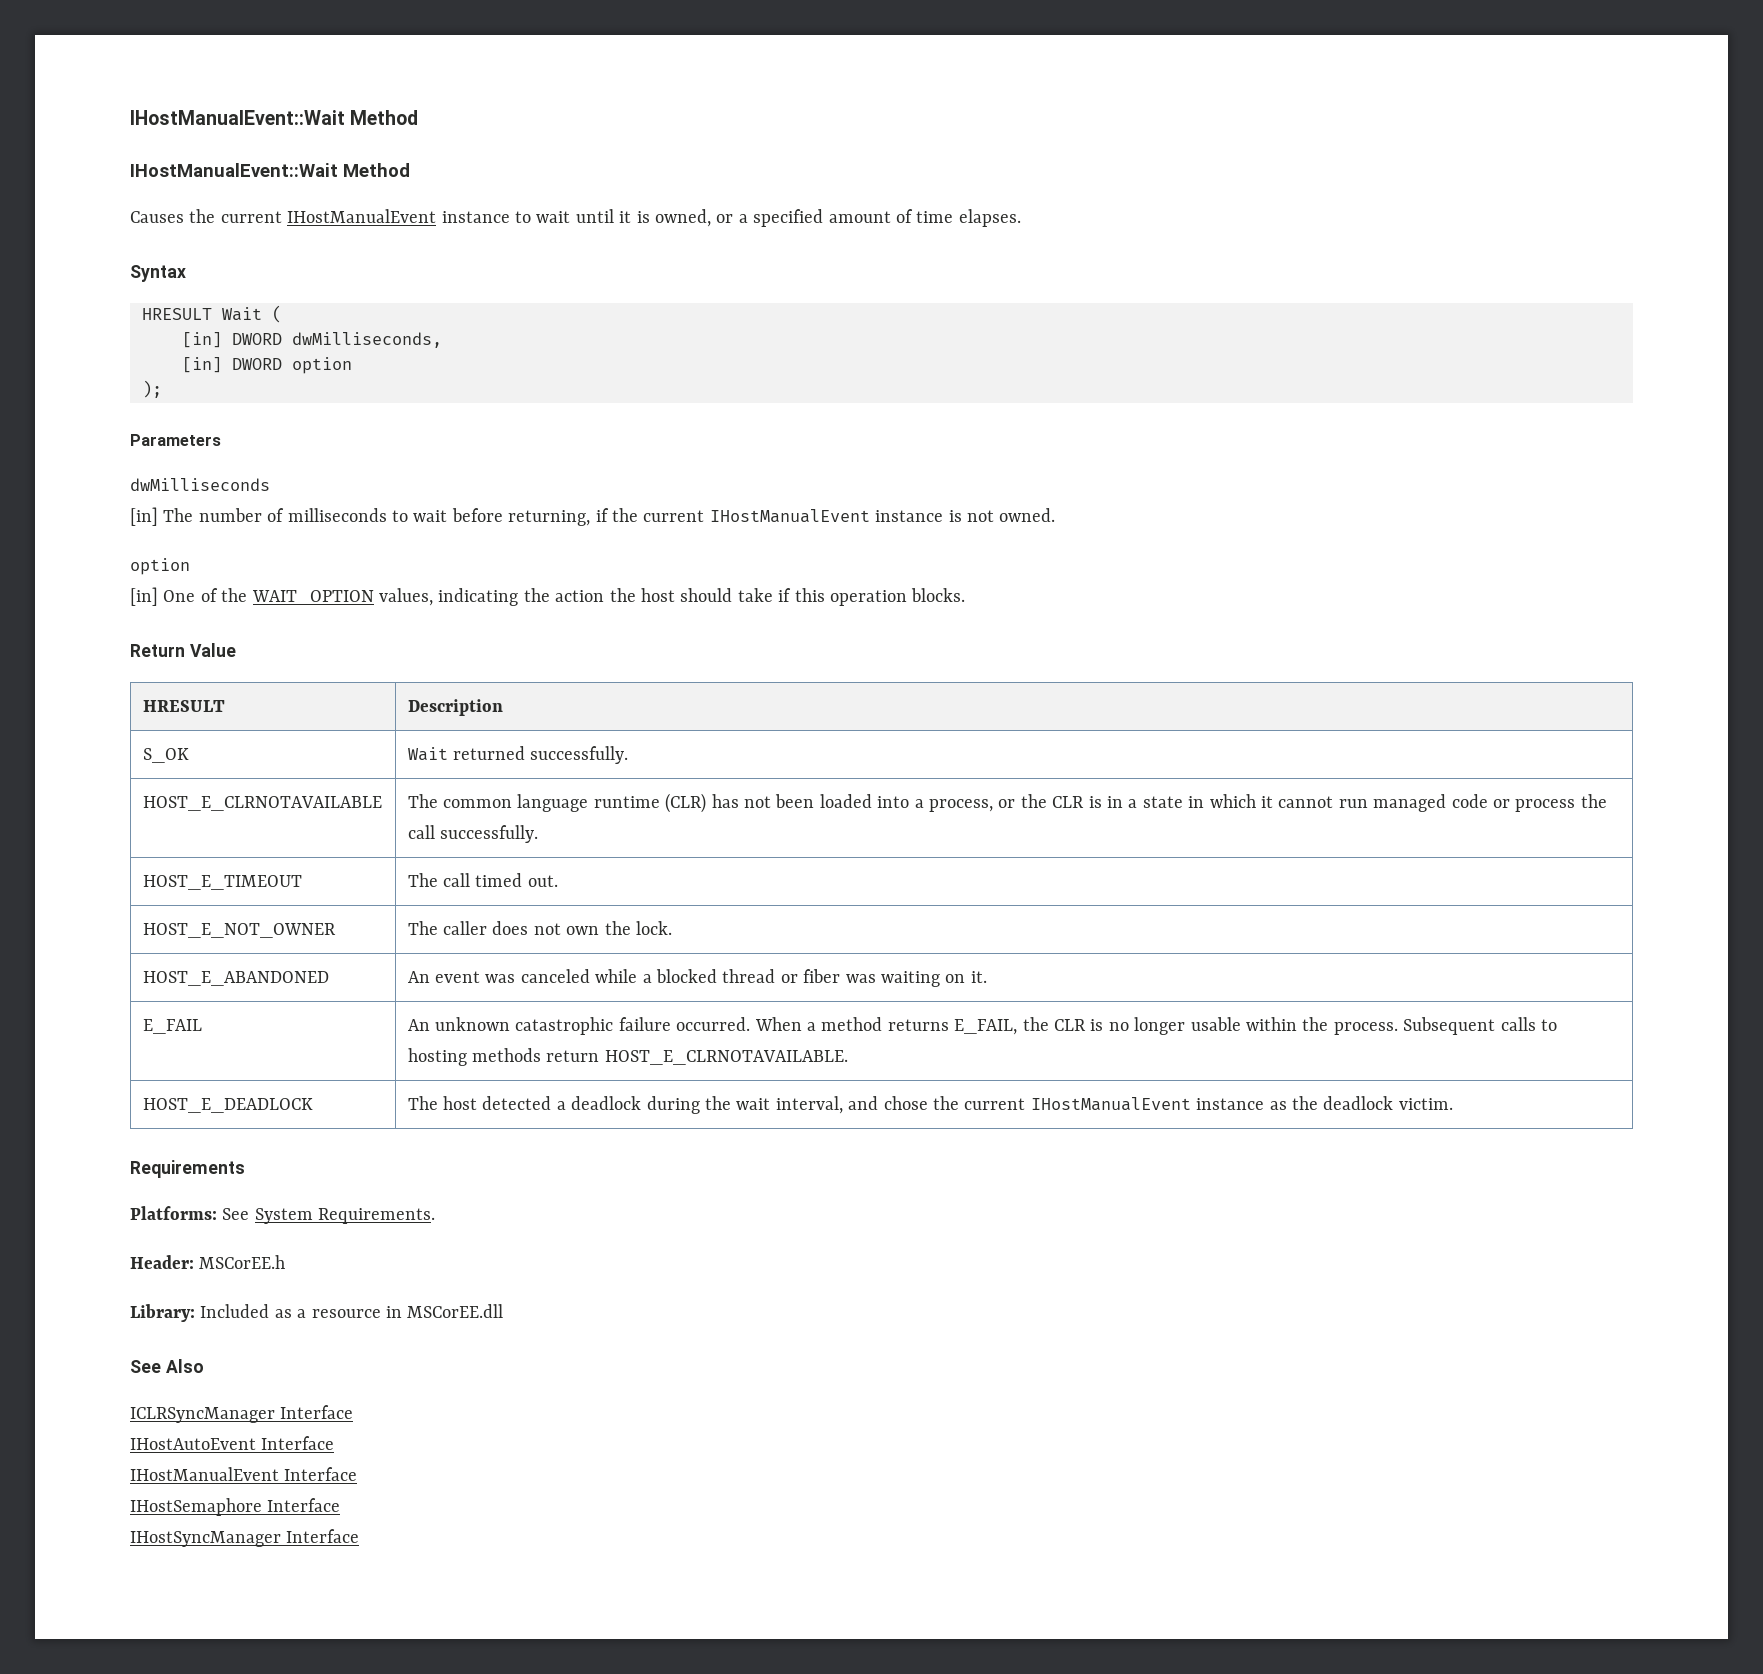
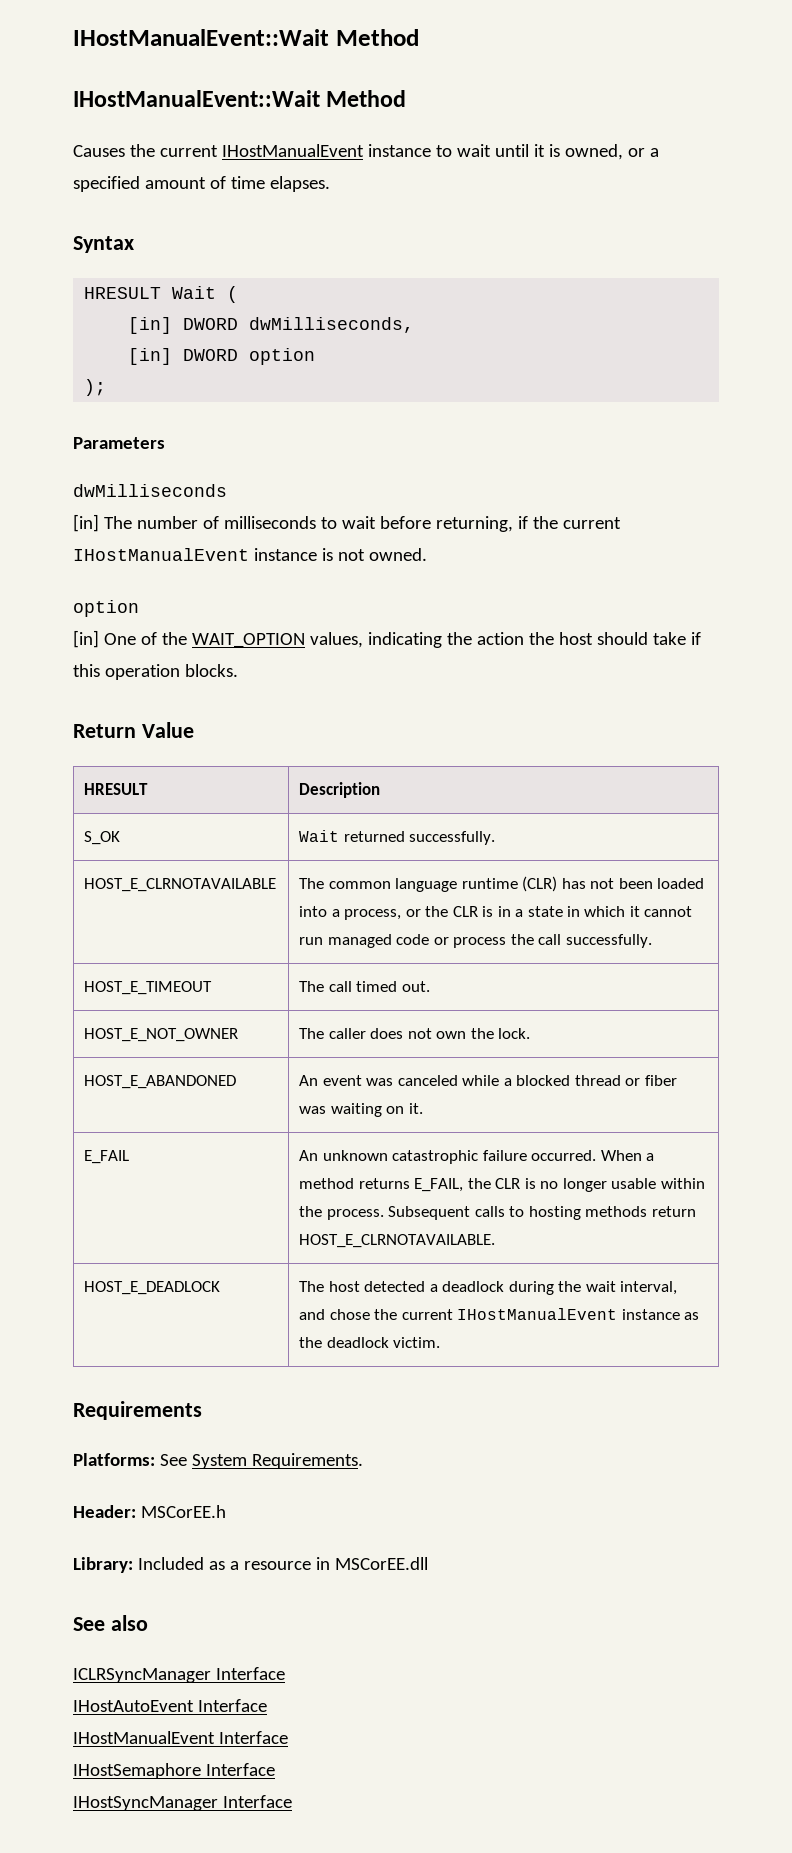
- See Also
+ See also

